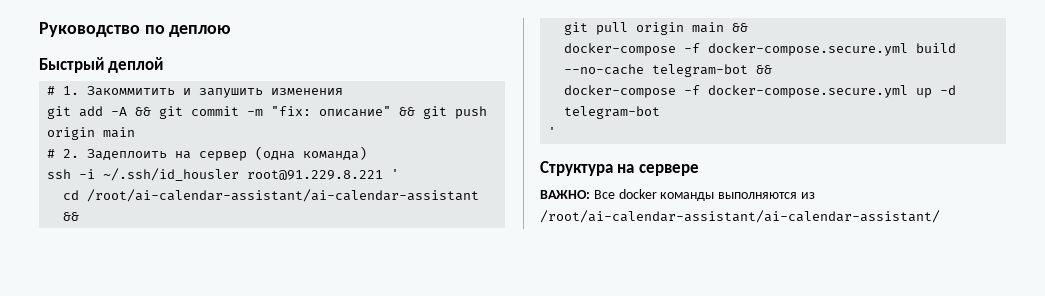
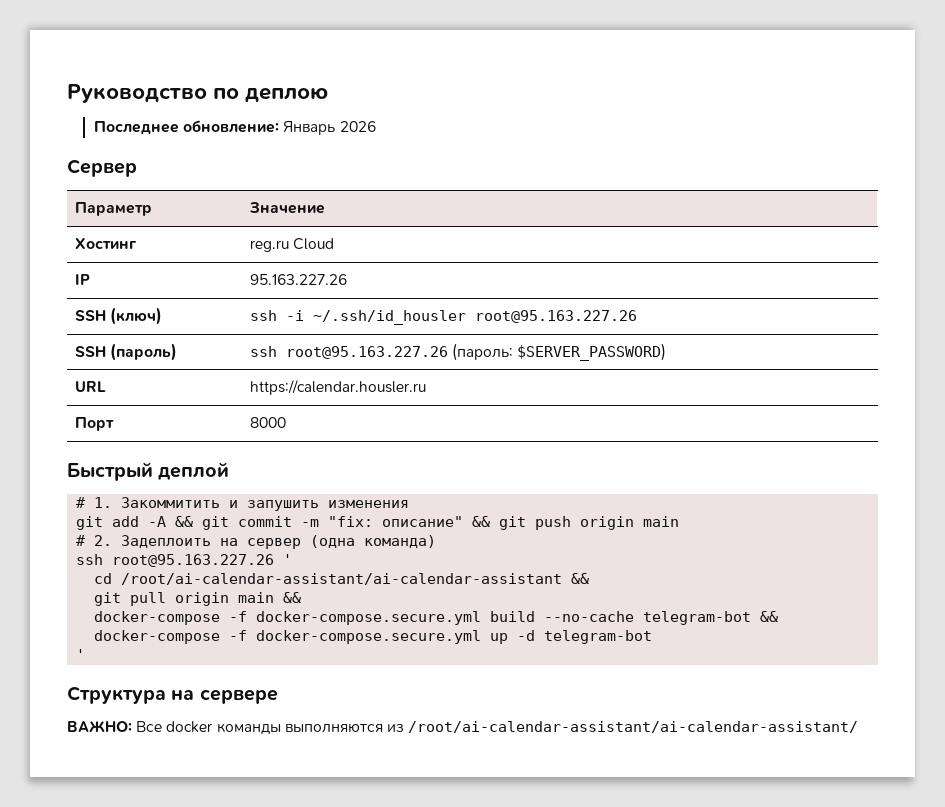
+ Последнее обновление: Январь 2026
+ Сервер
+ Параметр | Значение
+ Хостинг | reg.ru Cloud
+ IP | 95.163.227.26
+ SSH (ключ) | ssh -i ~/.ssh/id_housler root@95.163.227.26
+ SSH (пароль) | ssh root@95.163.227.26 (пароль: $SERVER_PASSWORD)
+ URL | https://calendar.housler.ru
+ Порт | 8000
- ssh -i ~/.ssh/id_housler root@91.229.8.221 '
+ ssh root@95.163.227.26 '

